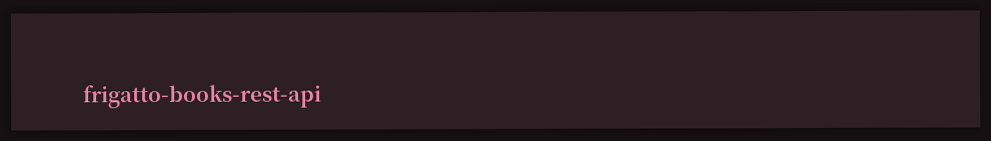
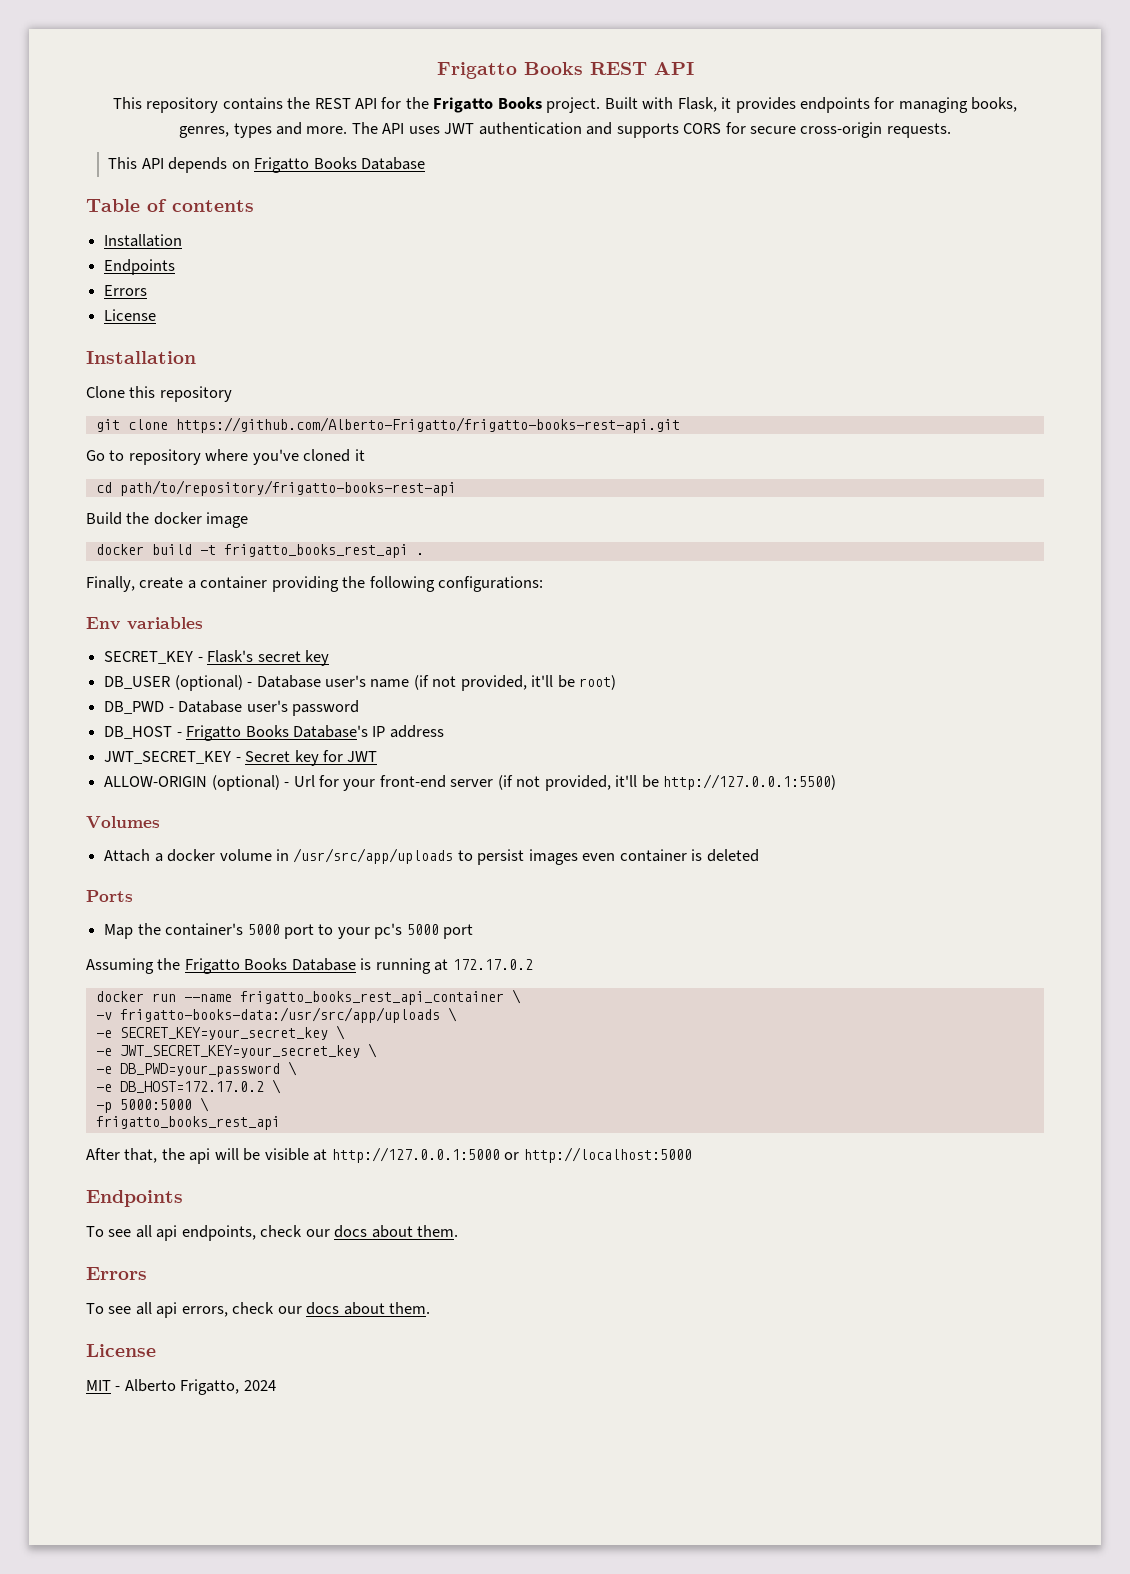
- frigatto-books-rest-api
+ Frigatto Books REST API
+ This repository contains the REST API for the Frigatto Books project. Built with Flask, it provides endpoints for managing books, genres, types and more. The API uses JWT authentication and supports CORS for secure cross-origin requests.
+ This API depends on Frigatto Books Database
+ Table of contents
+ Installation
+ Endpoints
+ Errors
+ License
+ Installation
+ Clone this repository
+ git clone https://github.com/Alberto-Frigatto/frigatto-books-rest-api.git
+ Go to repository where you've cloned it
+ cd path/to/repository/frigatto-books-rest-api
+ Build the docker image
+ docker build -t frigatto_books_rest_api .
+ Finally, create a container providing the following configurations:
+ Env variables
+ SECRET_KEY - Flask's secret key
+ DB_USER (optional) - Database user's name (if not provided, it'll be root)
+ DB_PWD - Database user's password
+ DB_HOST - Frigatto Books Database's IP address
+ JWT_SECRET_KEY - Secret key for JWT
+ ALLOW-ORIGIN (optional) - Url for your front-end server (if not provided, it'll be http://127.0.0.1:5500)
+ Volumes
+ Attach a docker volume in /usr/src/app/uploads to persist images even container is deleted
+ Ports
+ Map the container's 5000 port to your pc's 5000 port
+ Assuming the Frigatto Books Database is running at 172.17.0.2
+ docker run --name frigatto_books_rest_api_container \
+ -v frigatto-books-data:/usr/src/app/uploads \
+ -e SECRET_KEY=your_secret_key \
+ -e JWT_SECRET_KEY=your_secret_key \
+ -e DB_PWD=your_password \
+ -e DB_HOST=172.17.0.2 \
+ -p 5000:5000 \
+ frigatto_books_rest_api
+ After that, the api will be visible at http://127.0.0.1:5000 or http://localhost:5000
+ Endpoints
+ To see all api endpoints, check our docs about them.
+ Errors
+ To see all api errors, check our docs about them.
+ License
+ MIT - Alberto Frigatto, 2024

